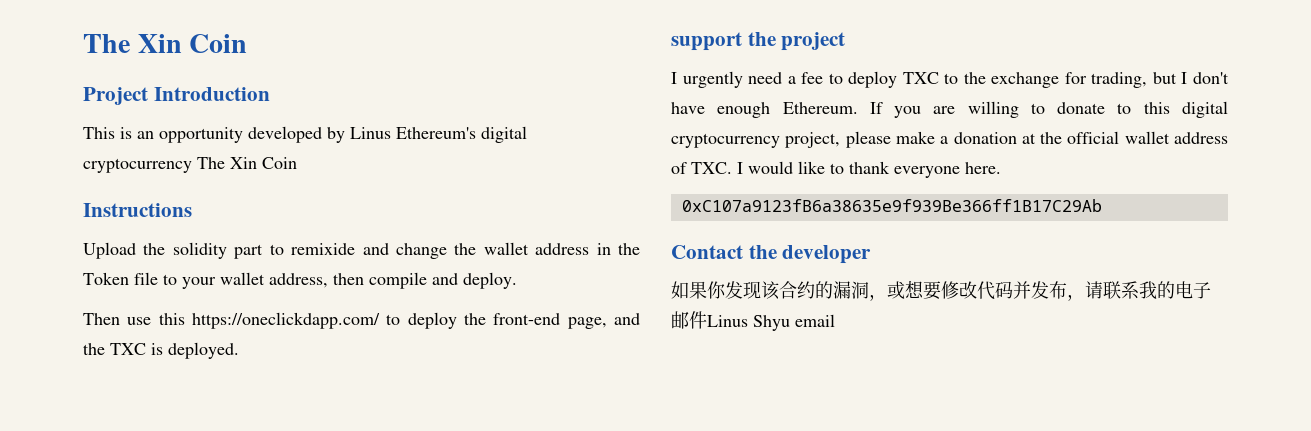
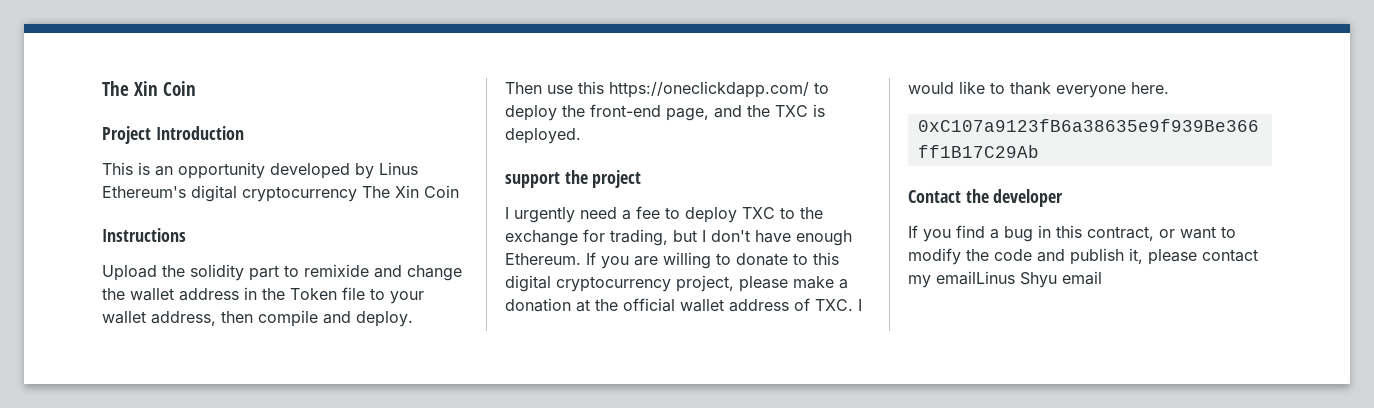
- 如果你发现该合约的漏洞，或想要修改代码并发布，请联系我的电子邮件Linus Shyu email
+ If you find a bug in this contract, or want to modify the code and publish it, please contact my emailLinus Shyu email

